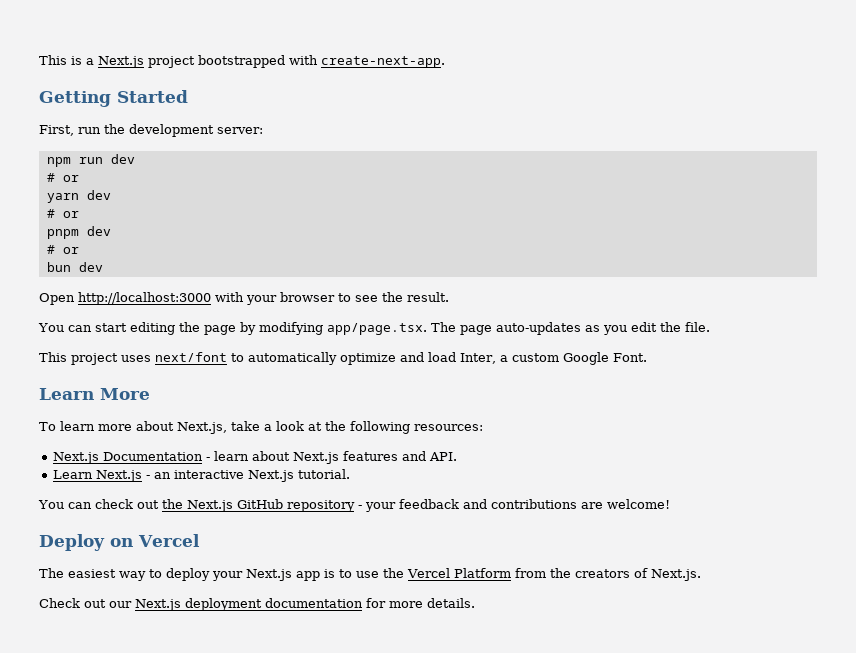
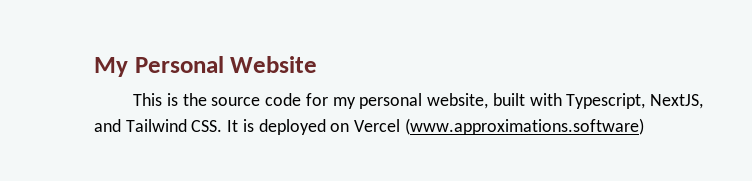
- This is a Next.js project bootstrapped with create-next-app.
- Getting Started
- First, run the development server:
- npm run dev
- # or
- yarn dev
- # or
- pnpm dev
- # or
- bun dev
- Open http://localhost:3000 with your browser to see the result.
- You can start editing the page by modifying app/page.tsx. The page auto-updates as you edit the file.
- This project uses next/font to automatically optimize and load Inter, a custom Google Font.
- Learn More
- To learn more about Next.js, take a look at the following resources:
- Next.js Documentation - learn about Next.js features and API.
- Learn Next.js - an interactive Next.js tutorial.
- You can check out the Next.js GitHub repository - your feedback and contributions are welcome!
- Deploy on Vercel
- The easiest way to deploy your Next.js app is to use the Vercel Platform from the creators of Next.js.
- Check out our Next.js deployment documentation for more details.
+ My Personal Website
+ This is the source code for my personal website, built with Typescript, NextJS, and Tailwind CSS. It is deployed on Vercel (www.approximations.software)

